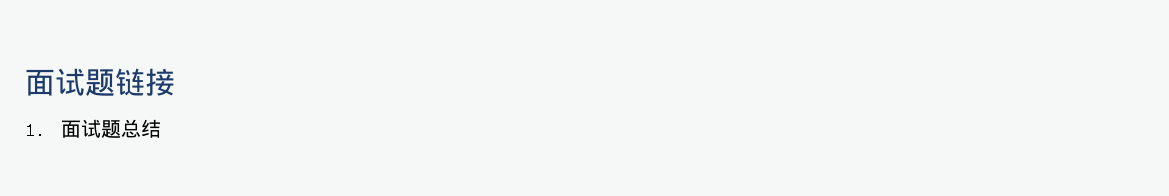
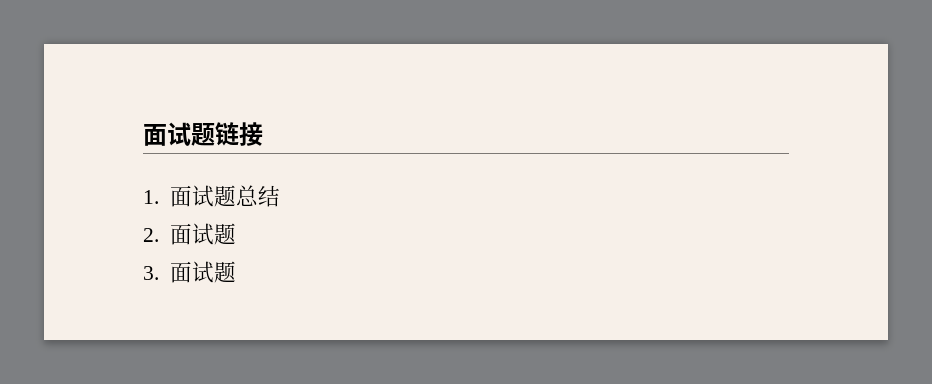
+ 2.面试题
+ 3.面试题

